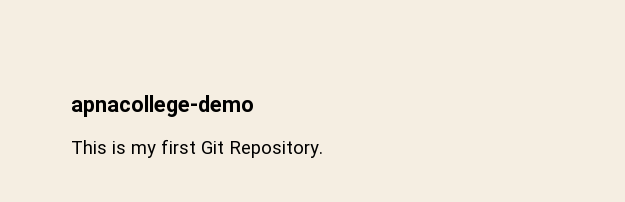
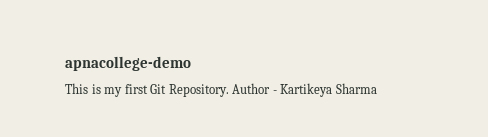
+ Author - Kartikeya Sharma

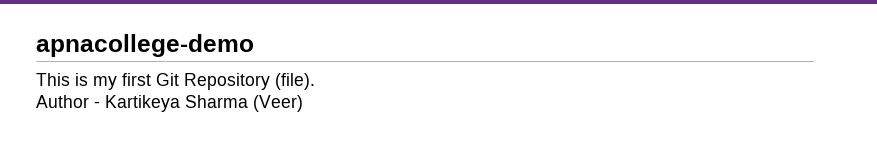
- This is my first Git Repository. Author - Kartikeya Sharma
+ This is my first Git Repository (file).
+ Author - Kartikeya Sharma (Veer)

